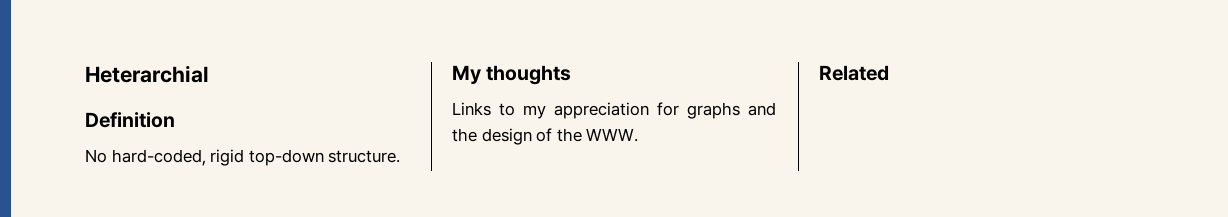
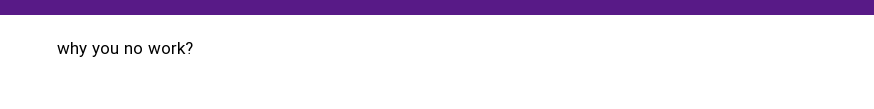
- Heterarchial
- Definition
- No hard-coded, rigid top-down structure.
- My thoughts
- Links to my appreciation for graphs and the design of the WWW.
- Related
+ why you no work?

